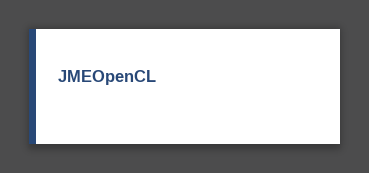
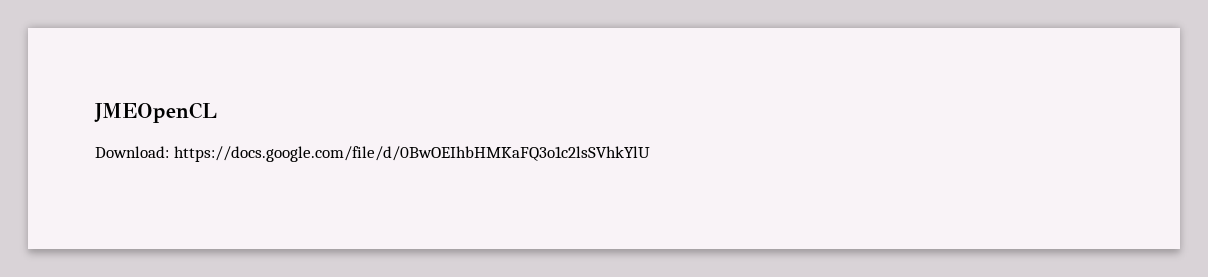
+ Download: https://docs.google.com/file/d/0BwOEIhbHMKaFQ3o1c2lsSVhkYlU

